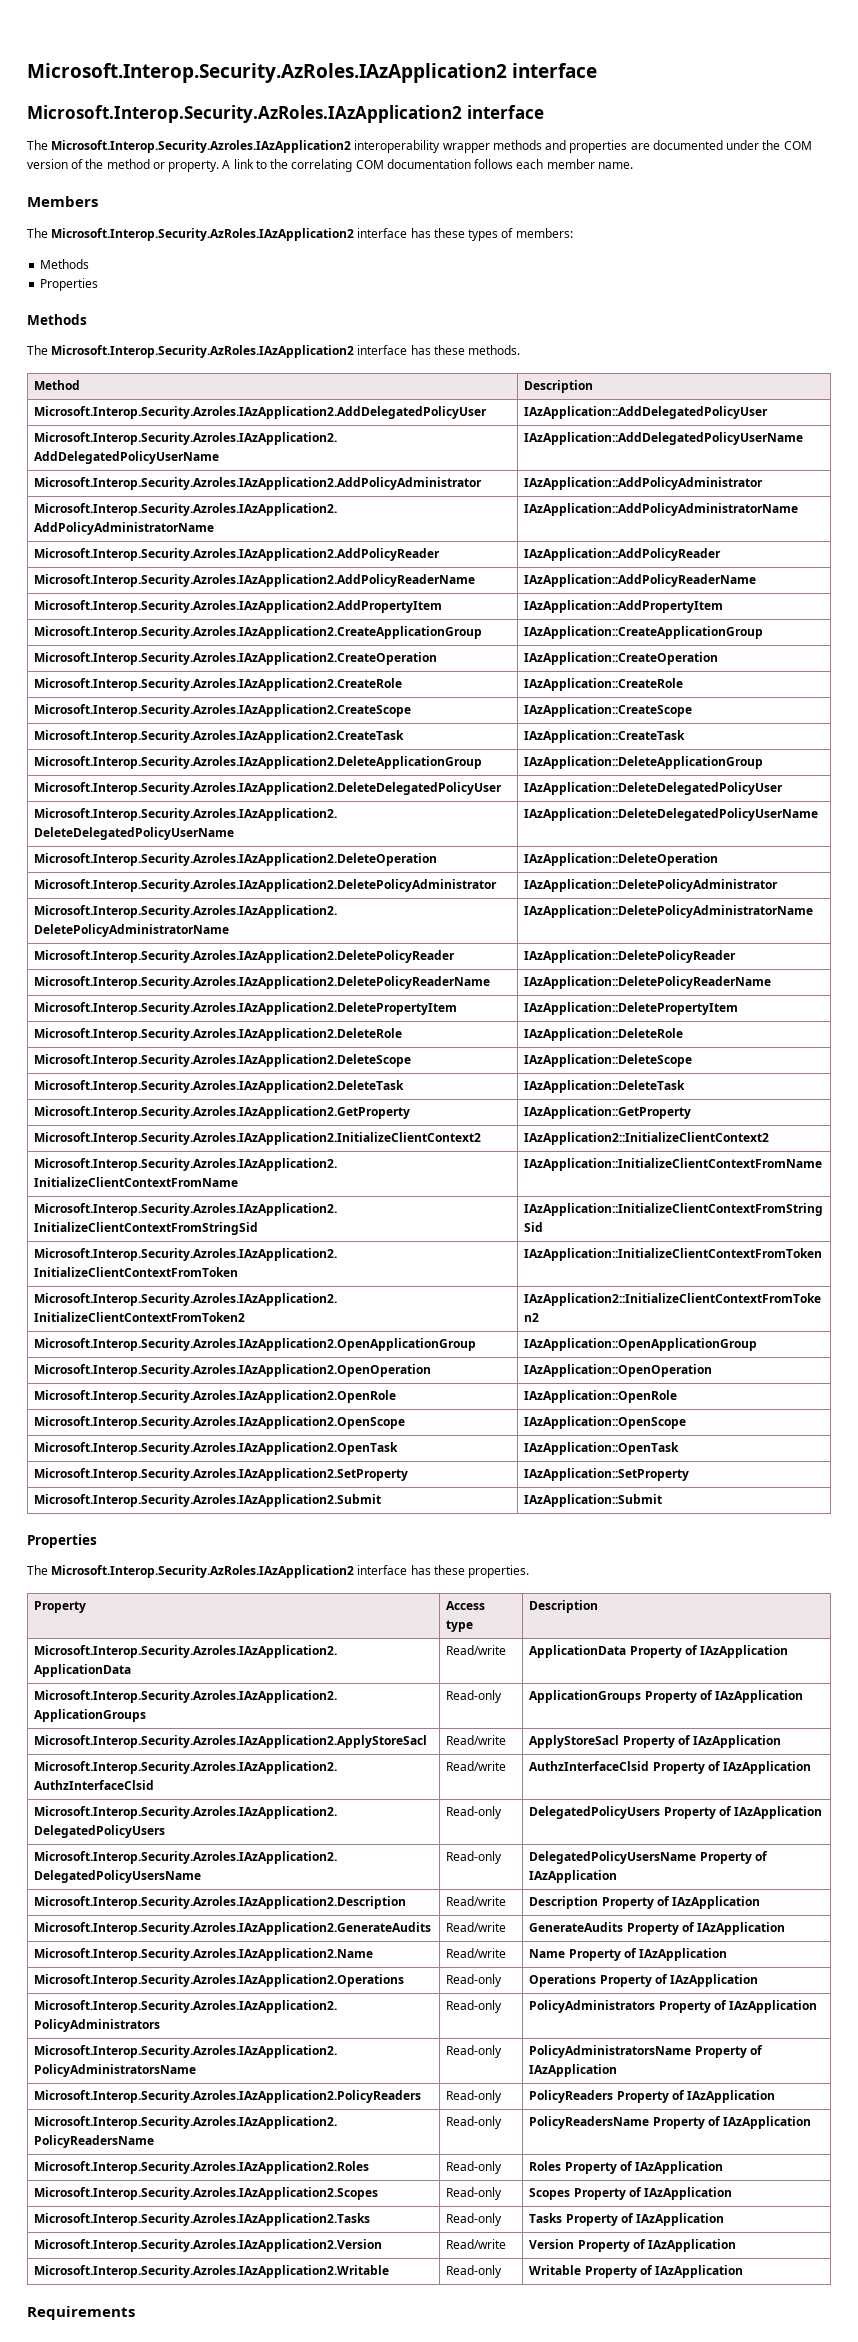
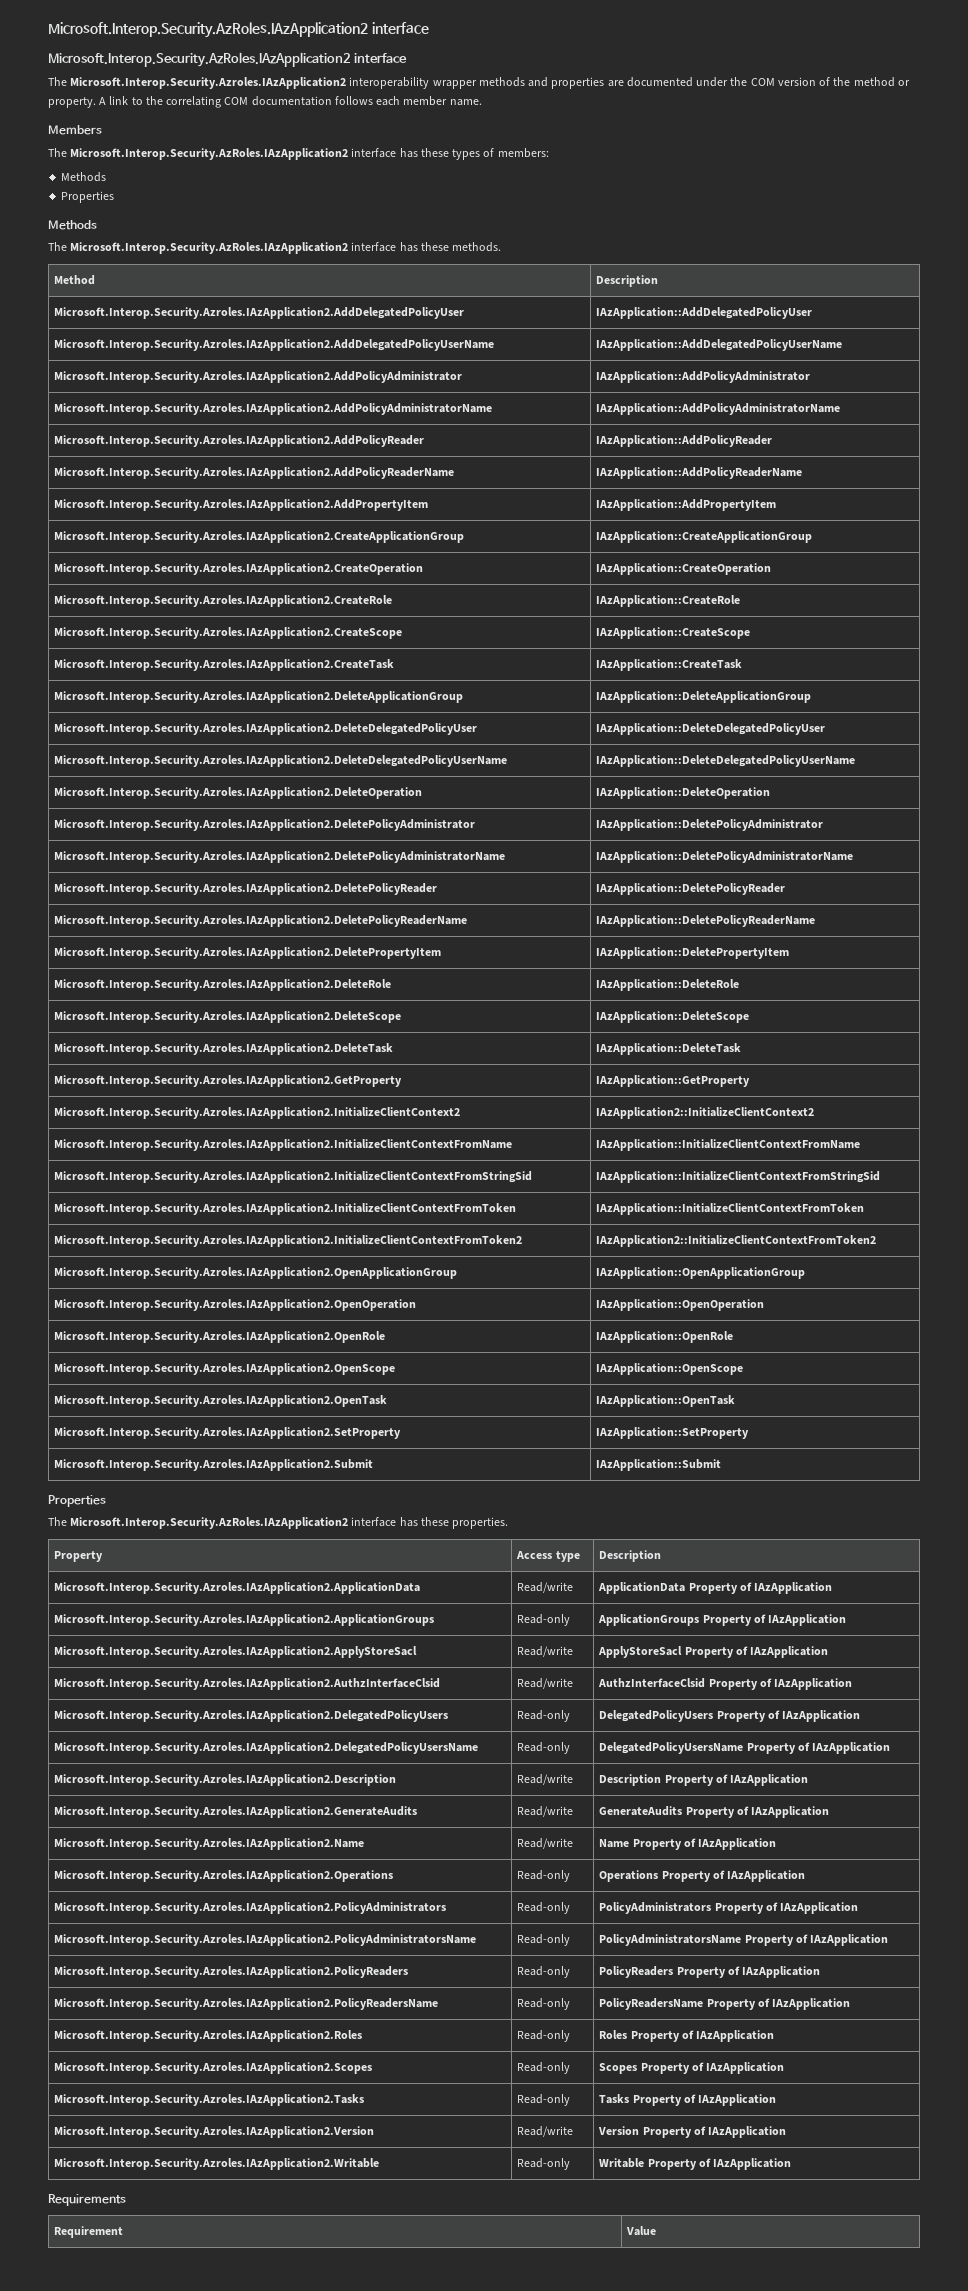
+ Requirement | Value

